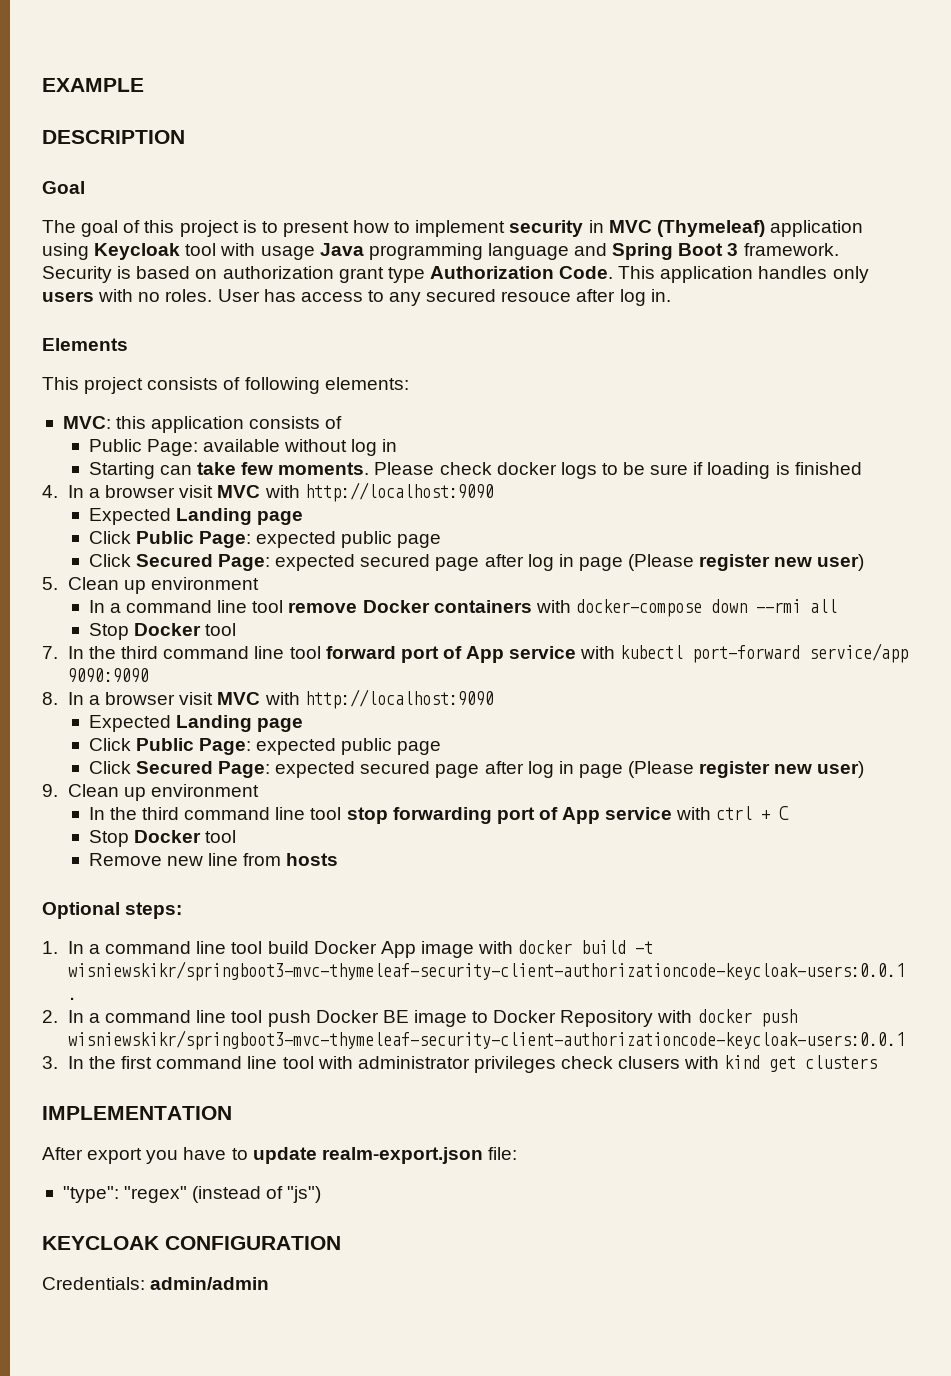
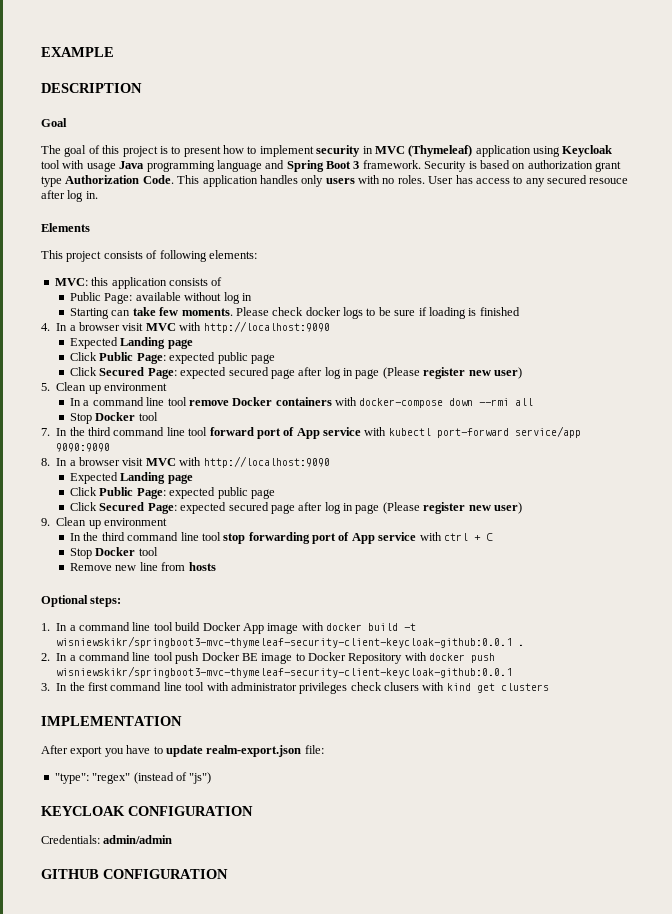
- 1. In a command line tool build Docker App image with docker build -t wisniewskikr/springboot3-mvc-thymeleaf-security-client-authorizationcode-keycloak-users:0.0.1 .
+ 1. In a command line tool build Docker App image with docker build -t wisniewskikr/springboot3-mvc-thymeleaf-security-client-keycloak-github:0.0.1 .
- 2. In a command line tool push Docker BE image to Docker Repository with docker push wisniewskikr/springboot3-mvc-thymeleaf-security-client-authorizationcode-keycloak-users:0.0.1
+ 2. In a command line tool push Docker BE image to Docker Repository with docker push wisniewskikr/springboot3-mvc-thymeleaf-security-client-keycloak-github:0.0.1
+ GITHUB CONFIGURATION

